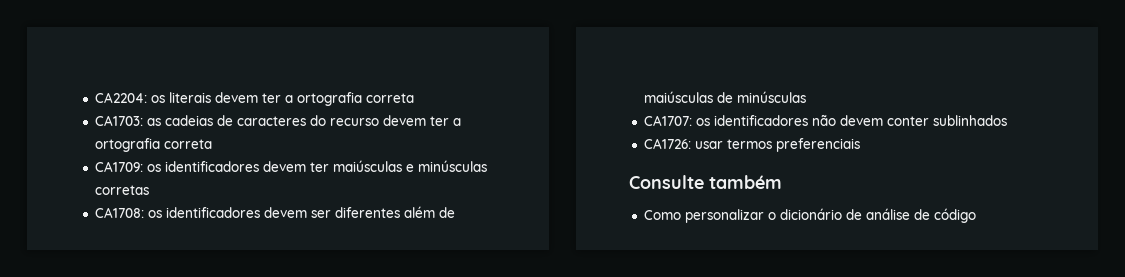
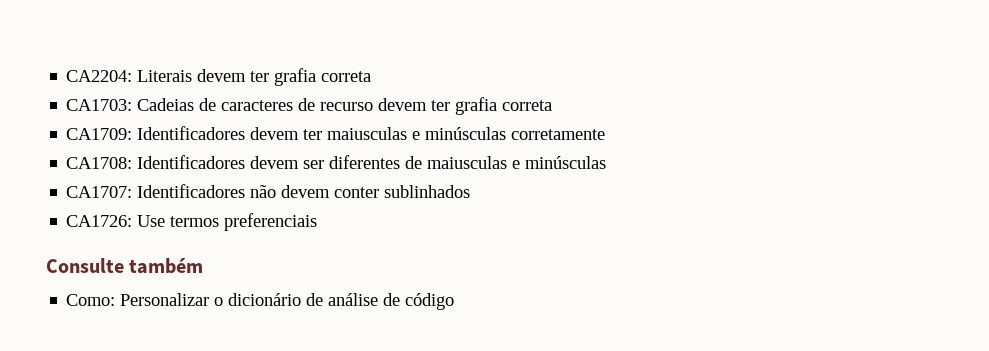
- CA2204: os literais devem ter a ortografia correta
+ CA2204: Literais devem ter grafia correta
- CA1703: as cadeias de caracteres do recurso devem ter a ortografia correta
+ CA1703: Cadeias de caracteres de recurso devem ter grafia correta
- CA1709: os identificadores devem ter maiúsculas e minúsculas corretas
+ CA1709: Identificadores devem ter maiusculas e minúsculas corretamente
- CA1708: os identificadores devem ser diferentes além de maiúsculas de minúsculas
+ CA1708: Identificadores devem ser diferentes de maiusculas e minúsculas
- CA1707: os identificadores não devem conter sublinhados
+ CA1707: Identificadores não devem conter sublinhados
- CA1726: usar termos preferenciais
+ CA1726: Use termos preferenciais
- Como personalizar o dicionário de análise de código
+ Como: Personalizar o dicionário de análise de código

